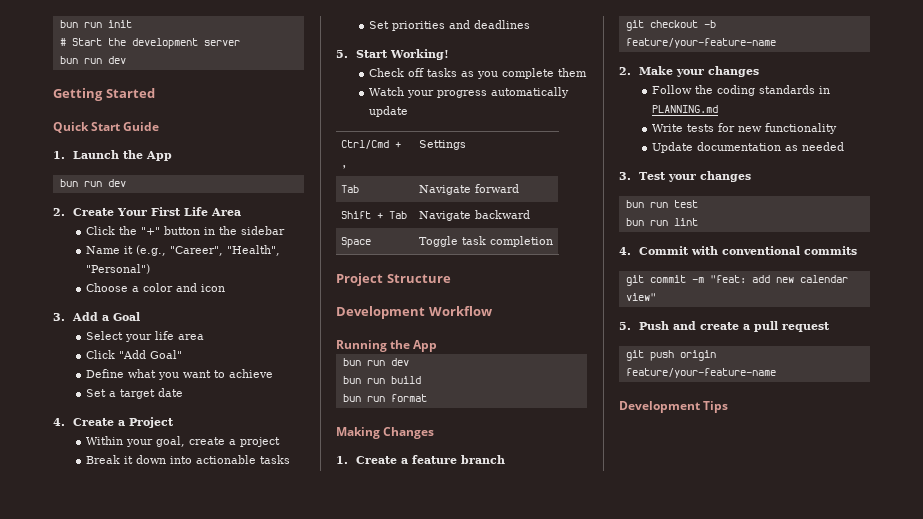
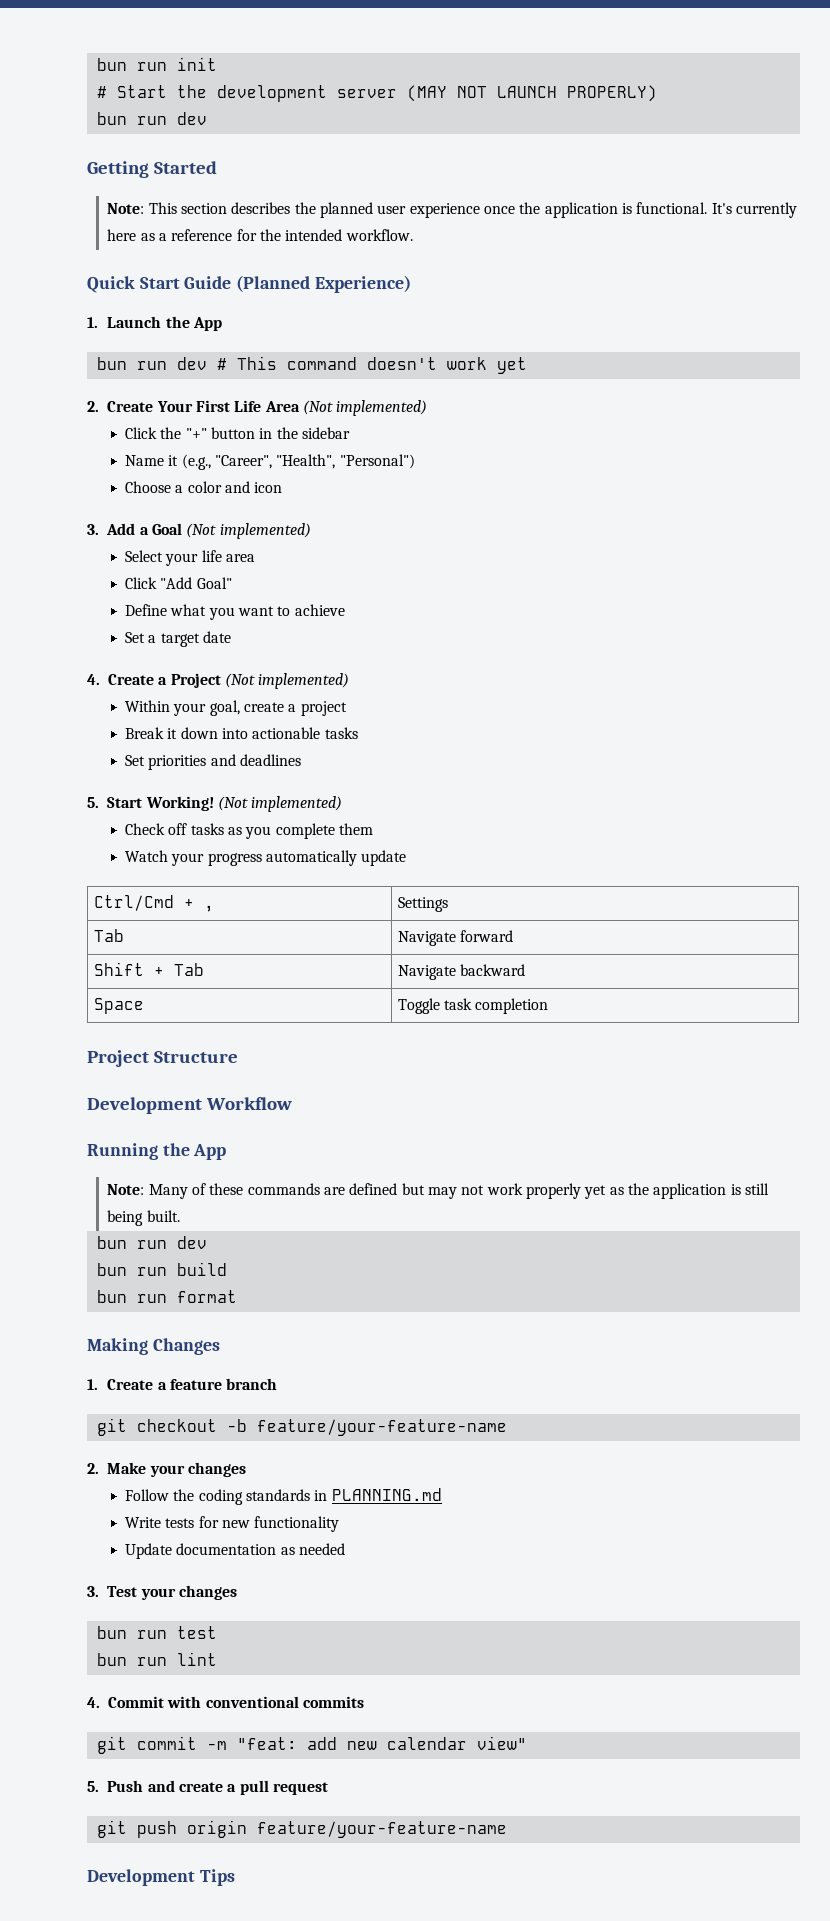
- # Start the development server
+ # Start the development server (MAY NOT LAUNCH PROPERLY)
+ Note: This section describes the planned user experience once the application is functional. It's currently here as a reference for the intended workflow.
- Quick Start Guide
+ Quick Start Guide (Planned Experience)
  1. Launch the App
- bun run dev
+ bun run dev # This command doesn't work yet
- 2. Create Your First Life Area
+ 2. Create Your First Life Area (Not implemented)
- 3. Add a Goal
+ 3. Add a Goal (Not implemented)
- 4. Create a Project
+ 4. Create a Project (Not implemented)
- 5. Start Working!
+ 5. Start Working! (Not implemented)
+ Note: Many of these commands are defined but may not work properly yet as the application is still being built.

